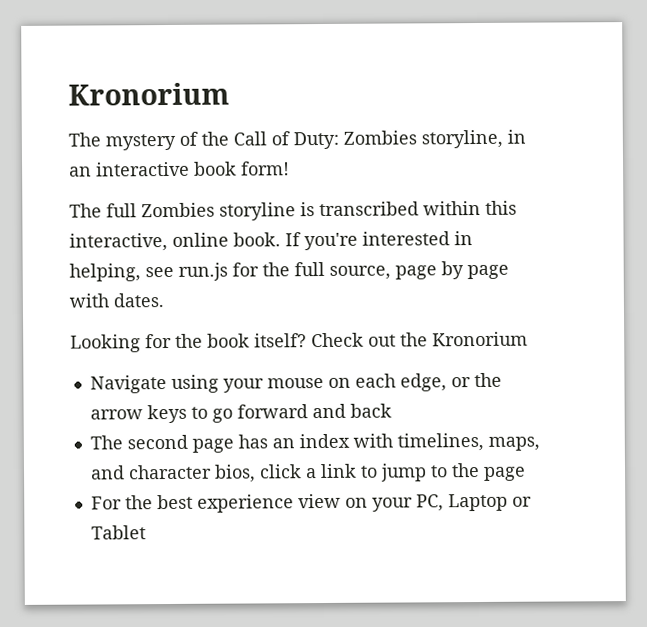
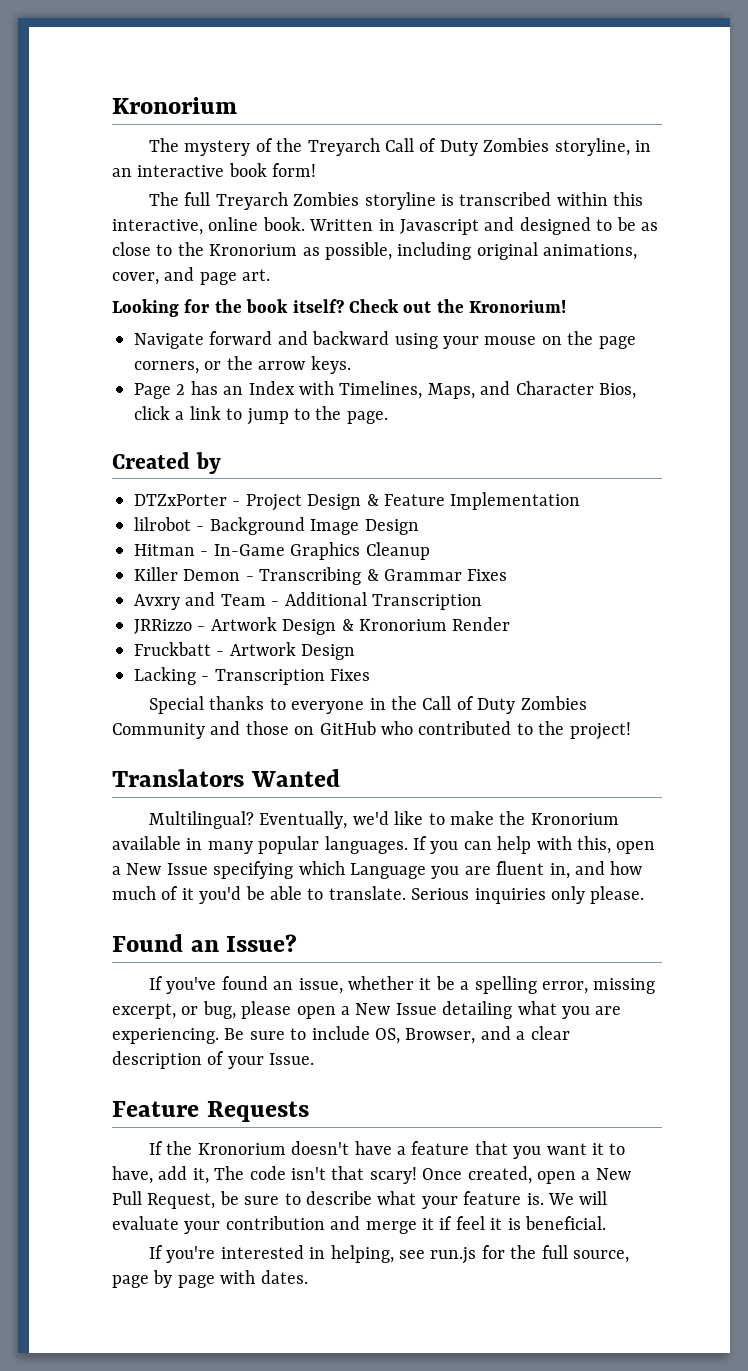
- The mystery of the Call of Duty: Zombies storyline, in an interactive book form!
+ The mystery of the Treyarch Call of Duty Zombies storyline, in an interactive book form!
- The full Zombies storyline is transcribed within this interactive, online book. If you're interested in helping, see run.js for the full source, page by page with dates.
+ The full Treyarch Zombies storyline is transcribed within this interactive, online book. Written in Javascript and designed to be as close to the Kronorium as possible, including original animations, cover, and page art.
+ Looking for the book itself? Check out the Kronorium!
+ Navigate forward and backward using your mouse on the page corners, or the arrow keys.
+ Page 2 has an Index with Timelines, Maps, and Character Bios, click a link to jump to the page.
+ Created by
+ DTZxPorter - Project Design & Feature Implementation
+ lilrobot - Background Image Design
+ Hitman - In-Game Graphics Cleanup
+ Killer Demon - Transcribing & Grammar Fixes
+ Avxry and Team - Additional Transcription
+ JRRizzo - Artwork Design & Kronorium Render
+ Fruckbatt - Artwork Design
+ Lacking - Transcription Fixes
+ Special thanks to everyone in the Call of Duty Zombies Community and those on GitHub who contributed to the project!
+ Translators Wanted
+ Multilingual? Eventually, we'd like to make the Kronorium available in many popular languages. If you can help with this, open a New Issue specifying which Language you are fluent in, and how much of it you'd be able to translate. Serious inquiries only please.
+ Found an Issue?
+ If you've found an issue, whether it be a spelling error, missing excerpt, or bug, please open a New Issue detailing what you are experiencing. Be sure to include OS, Browser, and a clear description of your Issue.
+ Feature Requests
+ If the Kronorium doesn't have a feature that you want it to have, add it, The code isn't that scary! Once created, open a New Pull Request, be sure to describe what your feature is. We will evaluate your contribution and merge it if feel it is beneficial.
+ If you're interested in helping, see run.js for the full source, page by page with dates.
- Looking for the book itself? Check out the Kronorium
- Navigate using your mouse on each edge, or the arrow keys to go forward and back
- The second page has an index with timelines, maps, and character bios, click a link to jump to the page
- For the best experience view on your PC, Laptop or Tablet

